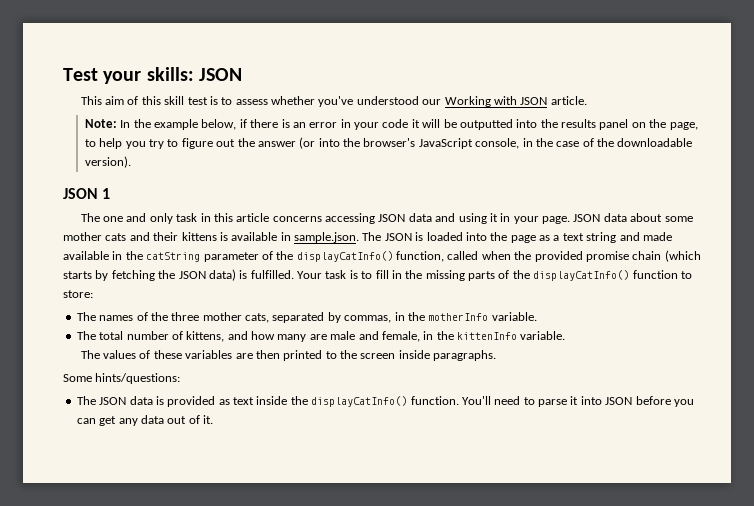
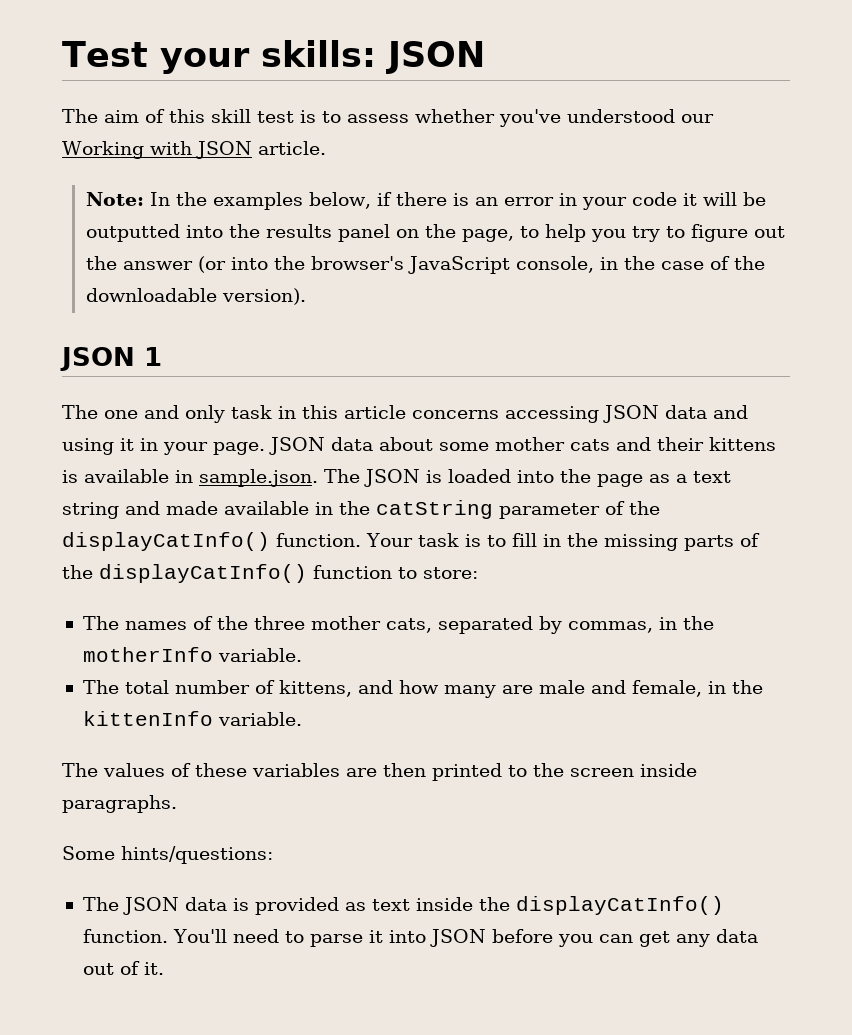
- This aim of this skill test is to assess whether you've understood our Working with JSON article.
+ The aim of this skill test is to assess whether you've understood our Working with JSON article.
- Note: In the example below, if there is an error in your code it will be outputted into the results panel on the page, to help you try to figure out the answer (or into the browser's JavaScript console, in the case of the downloadable version).
+ Note: In the examples below, if there is an error in your code it will be outputted into the results panel on the page, to help you try to figure out the answer (or into the browser's JavaScript console, in the case of the downloadable version).
- JSON data about some mother cats and their kittens is available in sample.json. The JSON is loaded into the page as a text string and made available in the catString parameter of the displayCatInfo() function, called when the provided promise chain (which starts by fetching the JSON data) is fulfilled.
+ JSON data about some mother cats and their kittens is available in sample.json. The JSON is loaded into the page as a text string and made available in the catString parameter of the displayCatInfo() function.

